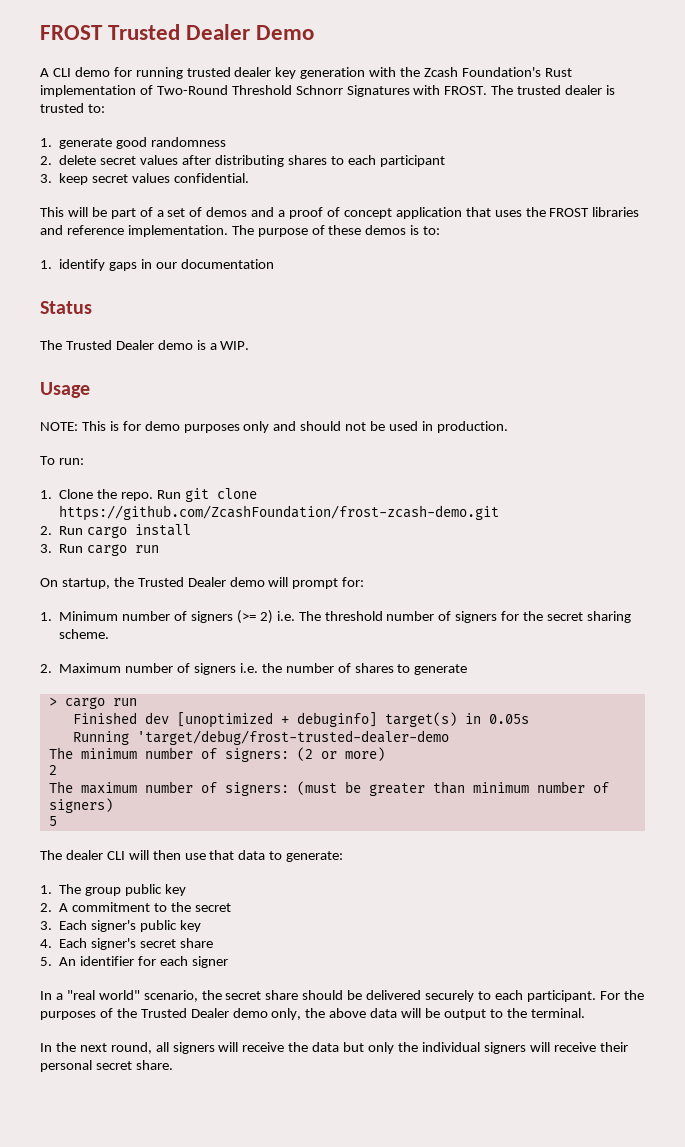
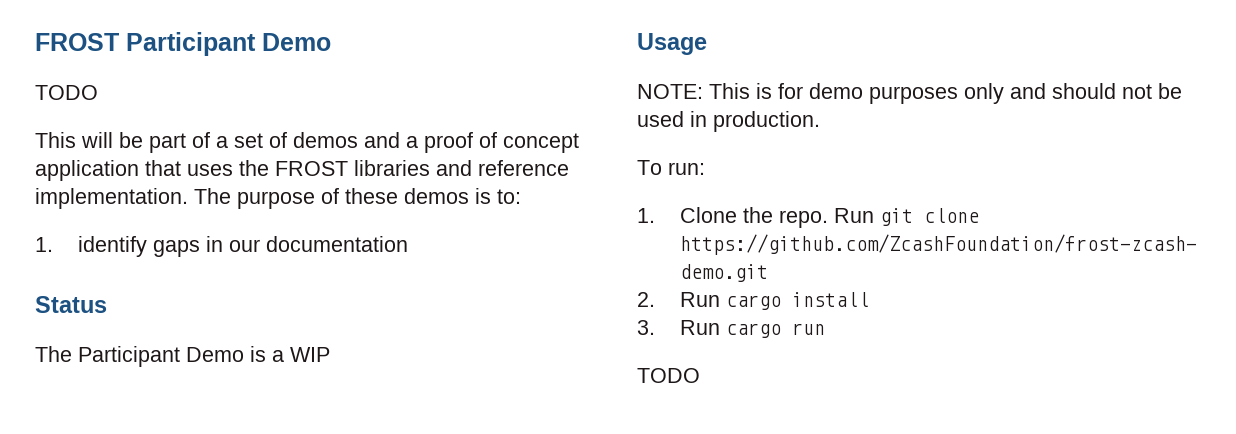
- FROST Trusted Dealer Demo
- A CLI demo for running trusted dealer key generation with the Zcash Foundation's Rust implementation of Two-Round Threshold Schnorr Signatures with FROST. The trusted dealer is trusted to:
- 1. generate good randomness
- 2. delete secret values after distributing shares to each participant
- 3. keep secret values confidential.
+ FROST Participant Demo
+ TODO
- The Trusted Dealer demo is a WIP.
+ The Participant Demo is a WIP
  3. Run cargo run
- On startup, the Trusted Dealer demo will prompt for:
- 1. Minimum number of signers (>= 2) i.e. The threshold number of signers for the secret sharing scheme.
- 2. Maximum number of signers i.e. the number of shares to generate
- > cargo run
- Finished dev [unoptimized + debuginfo] target(s) in 0.05s
- Running 'target/debug/frost-trusted-dealer-demo
- The minimum number of signers: (2 or more)
- 2
- The maximum number of signers: (must be greater than minimum number of signers)
- 5
- The dealer CLI will then use that data to generate:
- 1. The group public key
- 2. A commitment to the secret
- 3. Each signer's public key
- 4. Each signer's secret share
- 5. An identifier for each signer
- In a "real world" scenario, the secret share should be delivered securely to each participant. For the purposes of the Trusted Dealer demo only, the above data will be output to the terminal.
- In the next round, all signers will receive the data but only the individual signers will receive their personal secret share.
+ TODO

